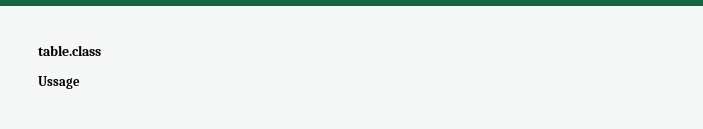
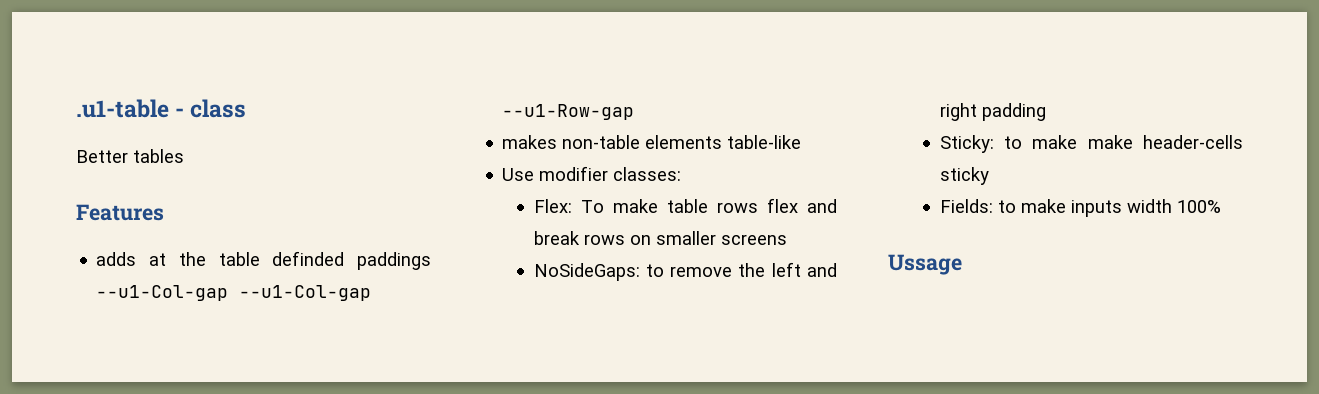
- table.class
+ .u1-table - class
+ Better tables
+ Features
+ adds at the table definded paddings --u1-Col-gap --u1-Col-gap --u1-Row-gap
+ makes non-table elements table-like
+ Use modifier classes:
+ Flex: To make table rows flex and break rows on smaller screens
+ NoSideGaps: to remove the left and right padding
+ Sticky: to make make header-cells sticky
+ Fields: to make inputs width 100%

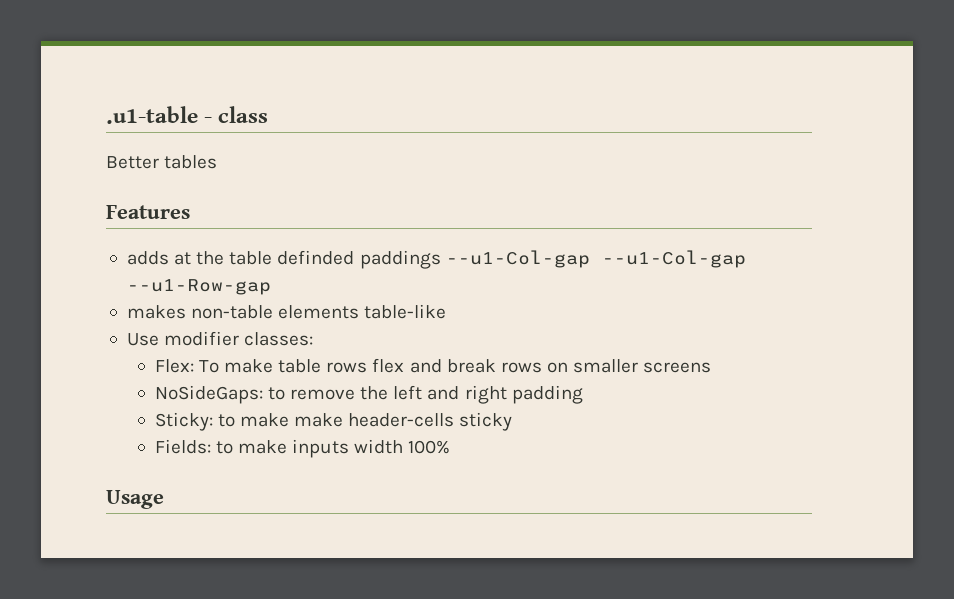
- Ussage
+ Usage

